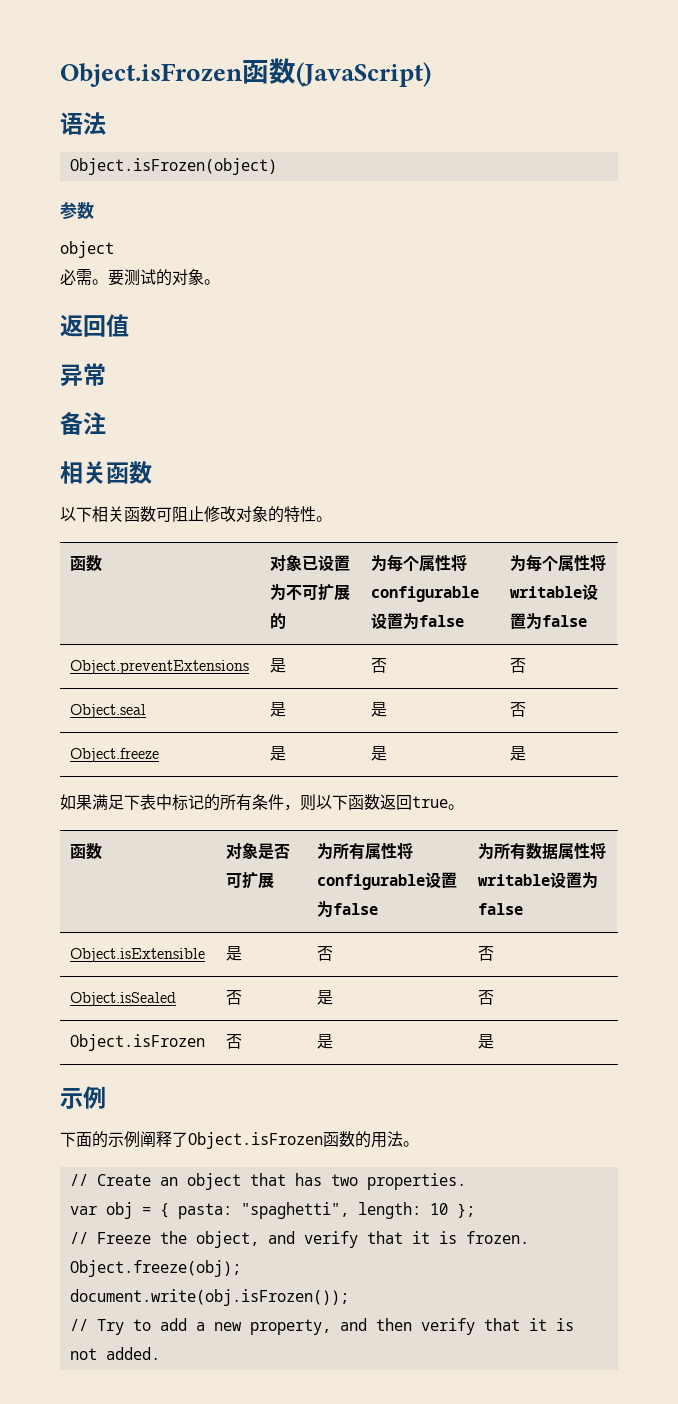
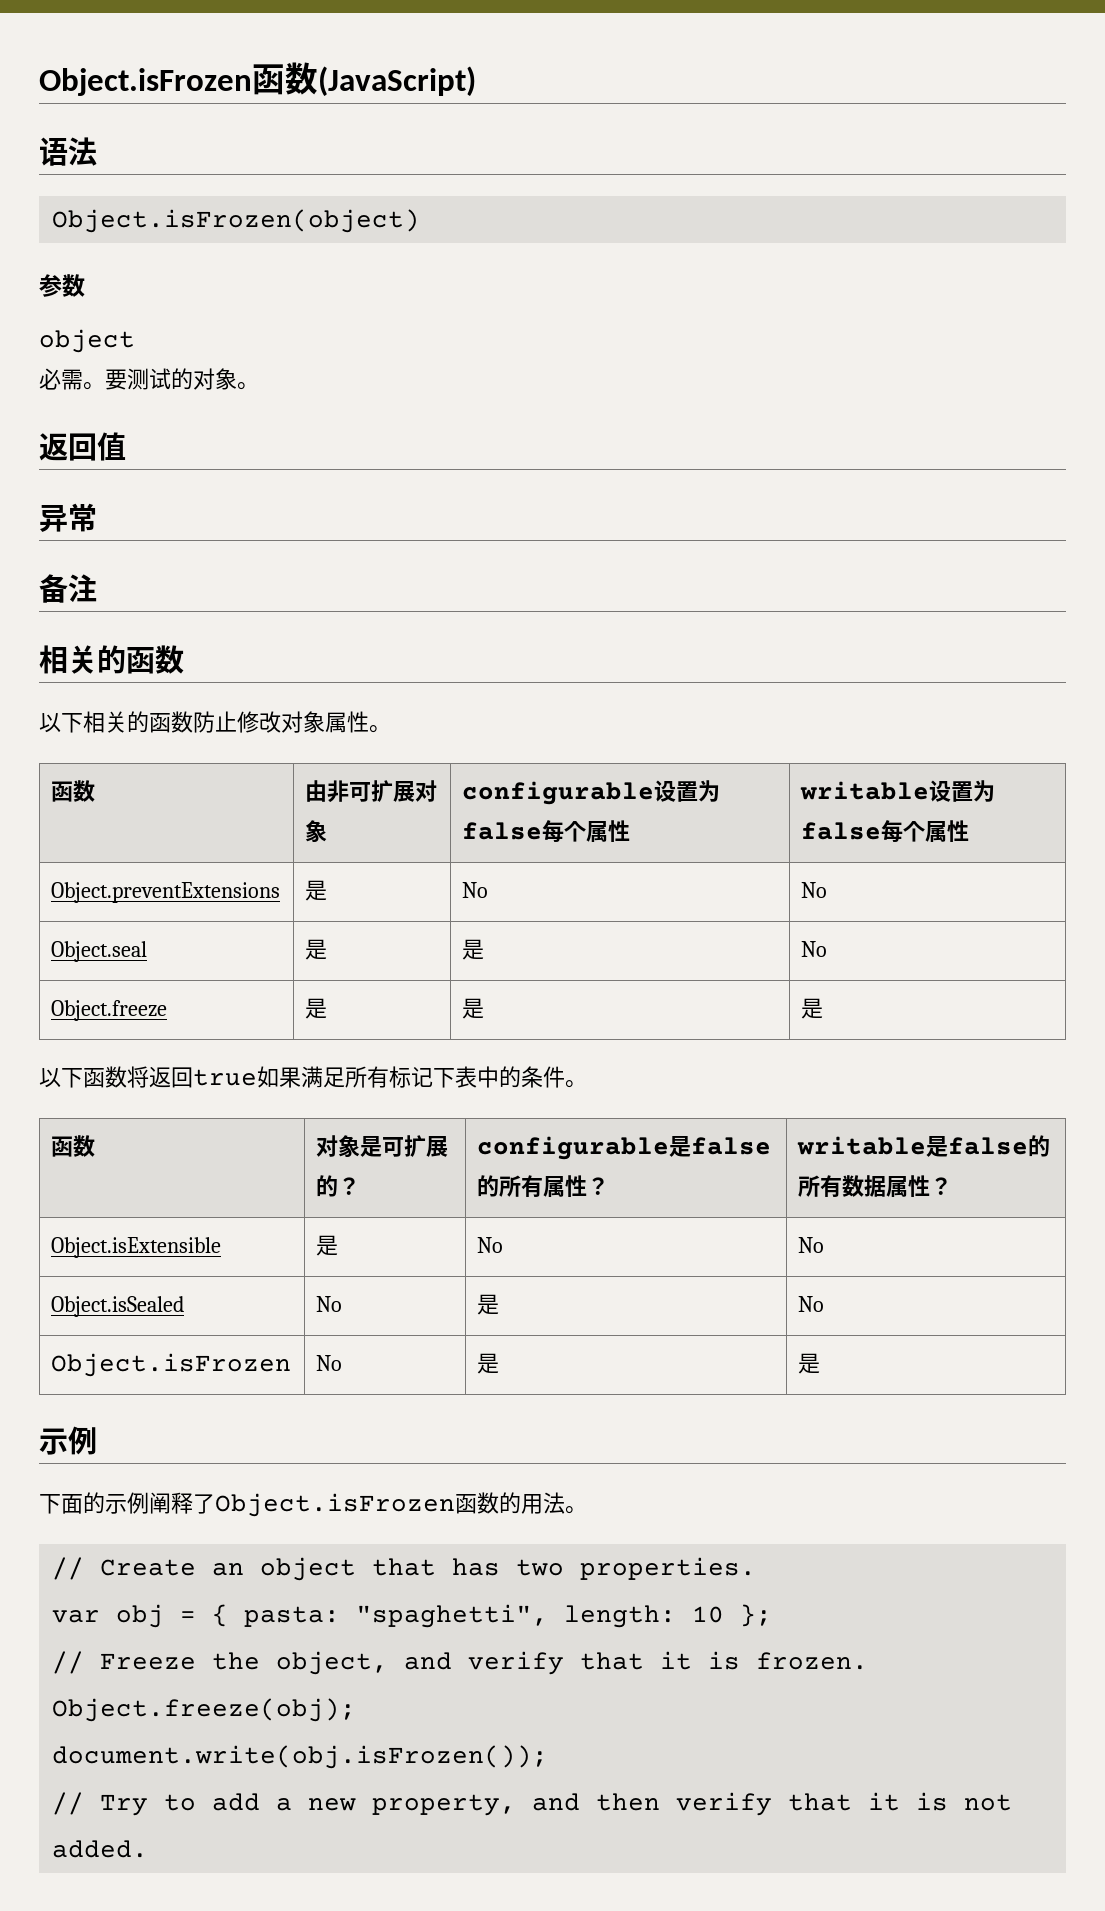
  备注
- 相关函数
+ 相关的函数
- 以下相关函数可阻止修改对象的特性。
+ 以下相关的函数防止修改对象属性。
- 函数 | 对象已设置为不可扩展的 | 为每个属性将configurable设置为false | 为每个属性将writable设置为false
+ 函数 | 由非可扩展对象 | configurable设置为false每个属性 | writable设置为false每个属性
- Object.preventExtensions | 是 | 否 | 否
+ Object.preventExtensions | 是 | No | No
- Object.seal | 是 | 是 | 否
+ Object.seal | 是 | 是 | No
- 如果满足下表中标记的所有条件，则以下函数返回true。
+ 以下函数将返回true如果满足所有标记下表中的条件。
- 函数 | 对象是否可扩展 | 为所有属性将configurable设置为false | 为所有数据属性将writable设置为false
+ 函数 | 对象是可扩展的？ | configurable是false的所有属性？ | writable是false的所有数据属性？
- Object.isExtensible | 是 | 否 | 否
+ Object.isExtensible | 是 | No | No
- Object.isSealed | 否 | 是 | 否
+ Object.isSealed | No | 是 | No
- Object.isFrozen | 否 | 是 | 是
+ Object.isFrozen | No | 是 | 是

